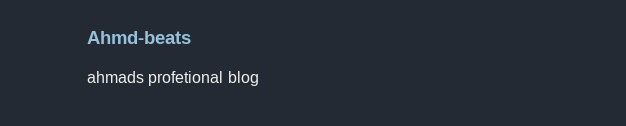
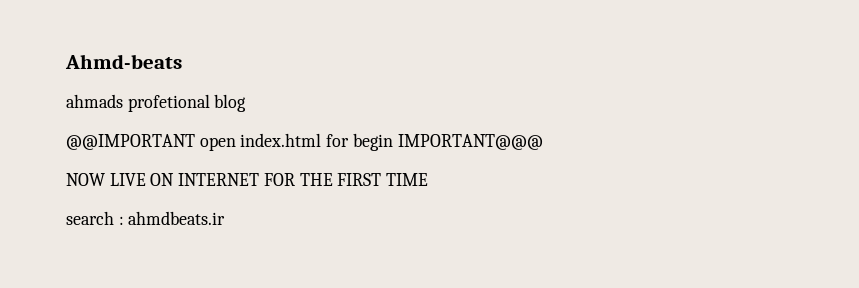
+ @@IMPORTANT open index.html for begin IMPORTANT@@@
+ NOW LIVE ON INTERNET FOR THE FIRST TIME
+ search : ahmdbeats.ir

